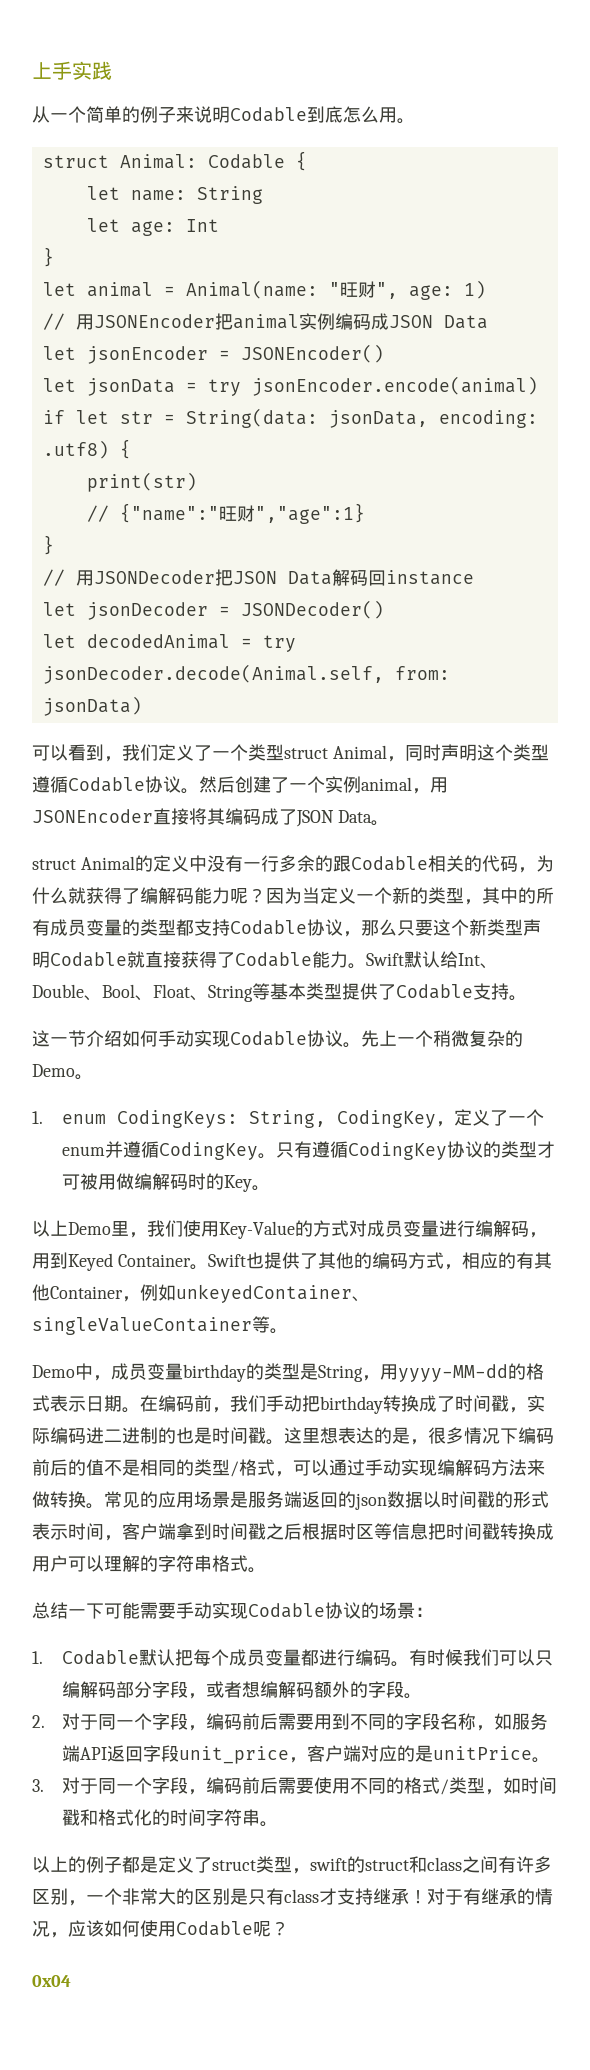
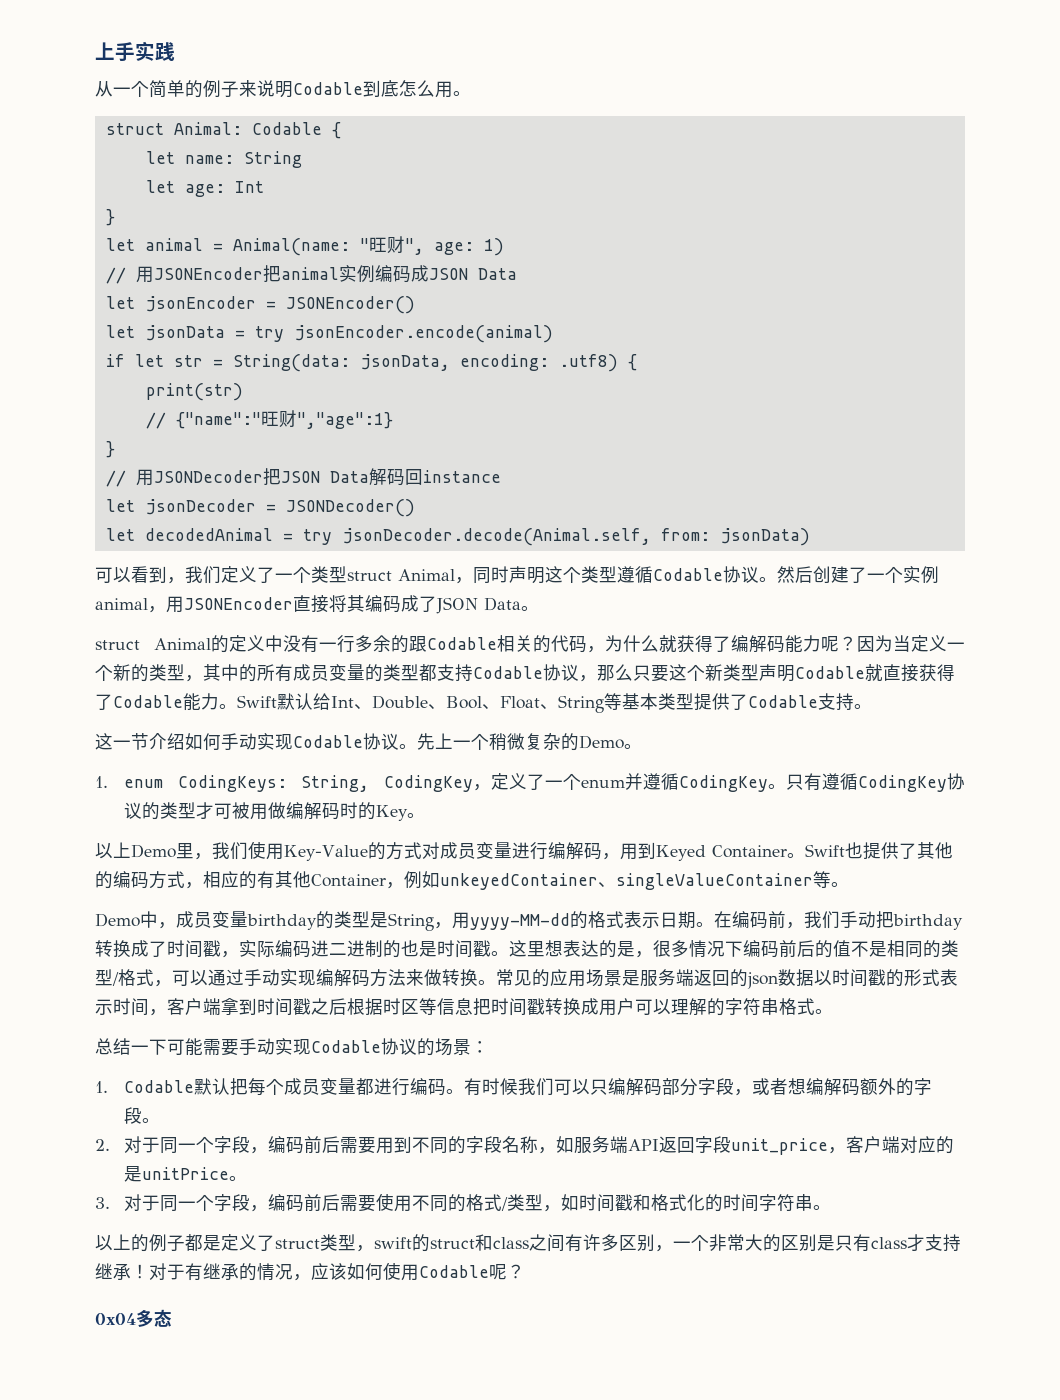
- 0x04
+ 0x04多态

